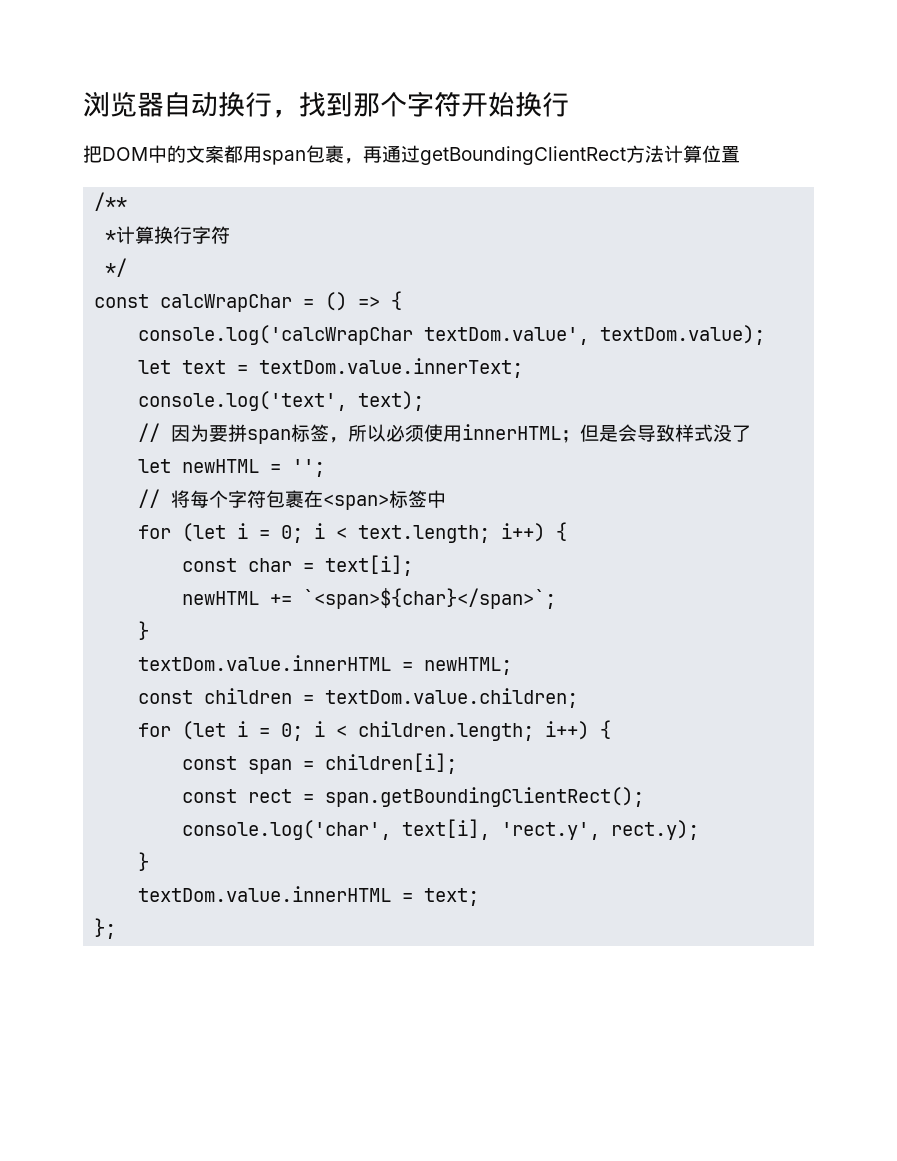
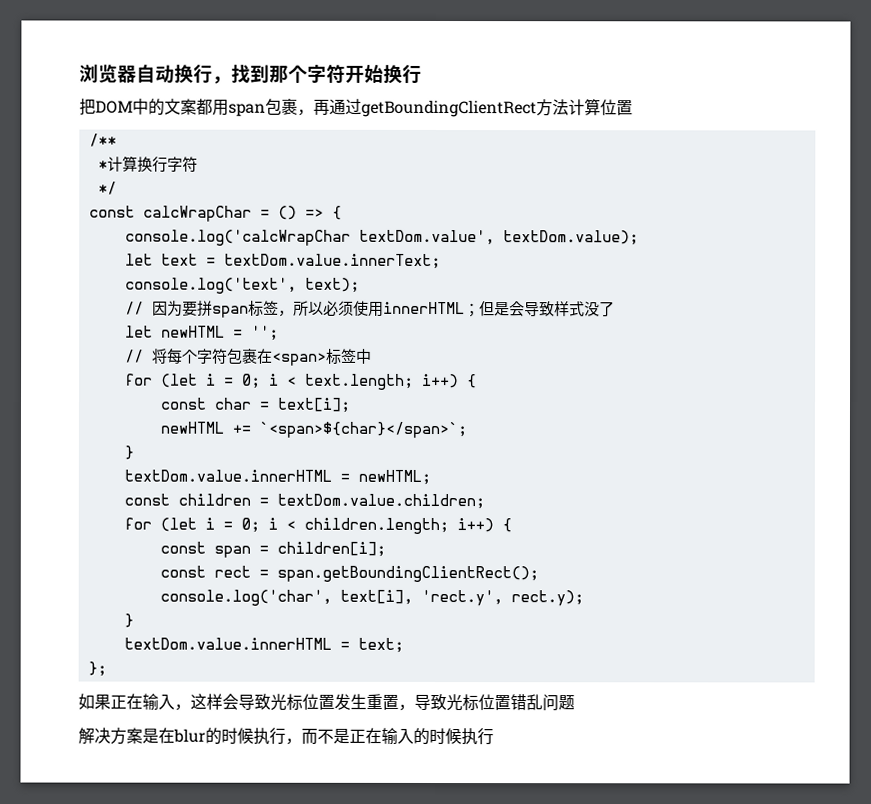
+ 如果正在输入，这样会导致光标位置发生重置，导致光标位置错乱问题
+ 解决方案是在blur的时候执行，而不是正在输入的时候执行

